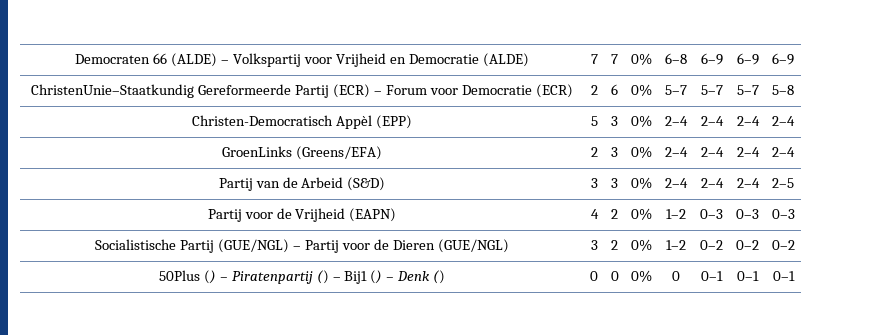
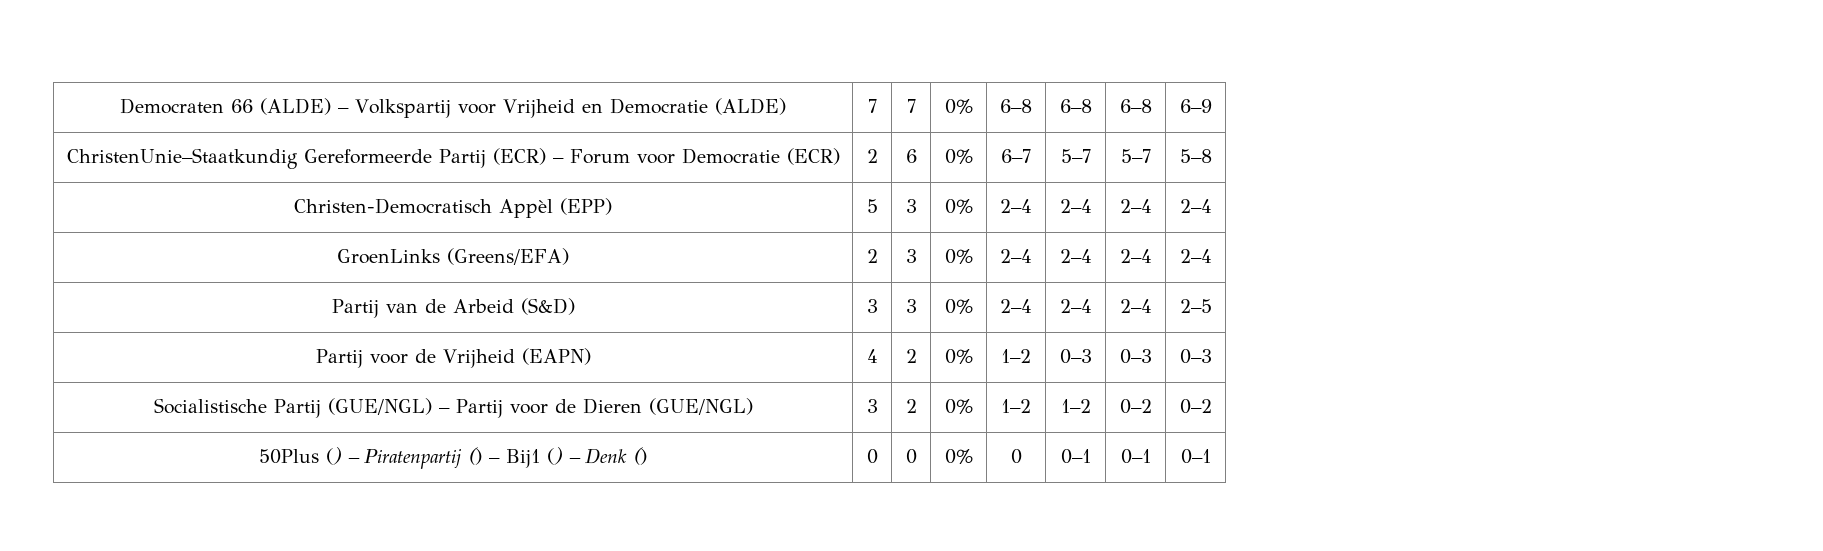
- Democraten 66 (ALDE) – Volkspartij voor Vrijheid en Democratie (ALDE) | 7 | 7 | 0% | 6–8 | 6–9 | 6–9 | 6–9
+ Democraten 66 (ALDE) – Volkspartij voor Vrijheid en Democratie (ALDE) | 7 | 7 | 0% | 6–8 | 6–8 | 6–8 | 6–9
- ChristenUnie–Staatkundig Gereformeerde Partij (ECR) – Forum voor Democratie (ECR) | 2 | 6 | 0% | 5–7 | 5–7 | 5–7 | 5–8
+ ChristenUnie–Staatkundig Gereformeerde Partij (ECR) – Forum voor Democratie (ECR) | 2 | 6 | 0% | 6–7 | 5–7 | 5–7 | 5–8
- Socialistische Partij (GUE/NGL) – Partij voor de Dieren (GUE/NGL) | 3 | 2 | 0% | 1–2 | 0–2 | 0–2 | 0–2
+ Socialistische Partij (GUE/NGL) – Partij voor de Dieren (GUE/NGL) | 3 | 2 | 0% | 1–2 | 1–2 | 0–2 | 0–2

